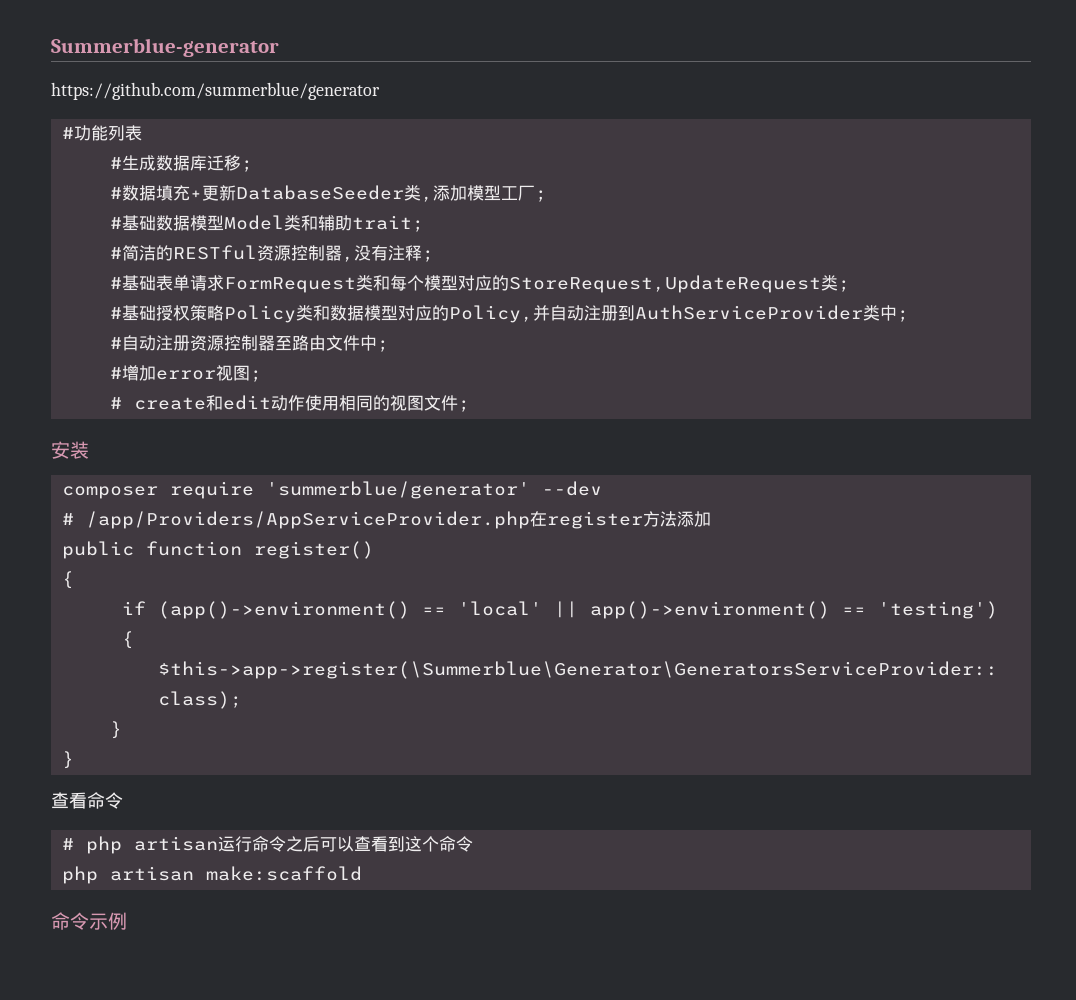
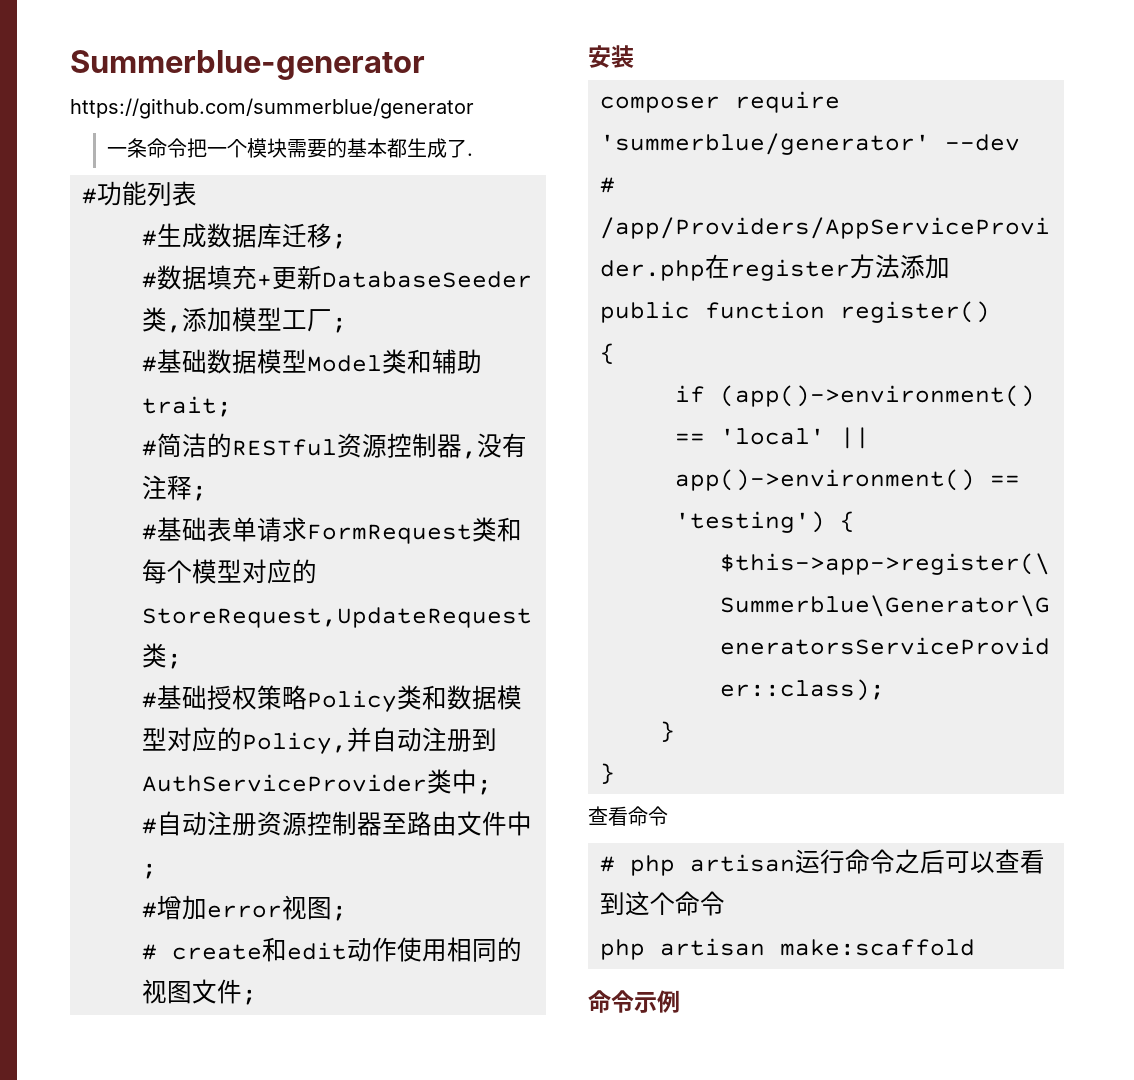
+ 一条命令把一个模块需要的基本都生成了.

